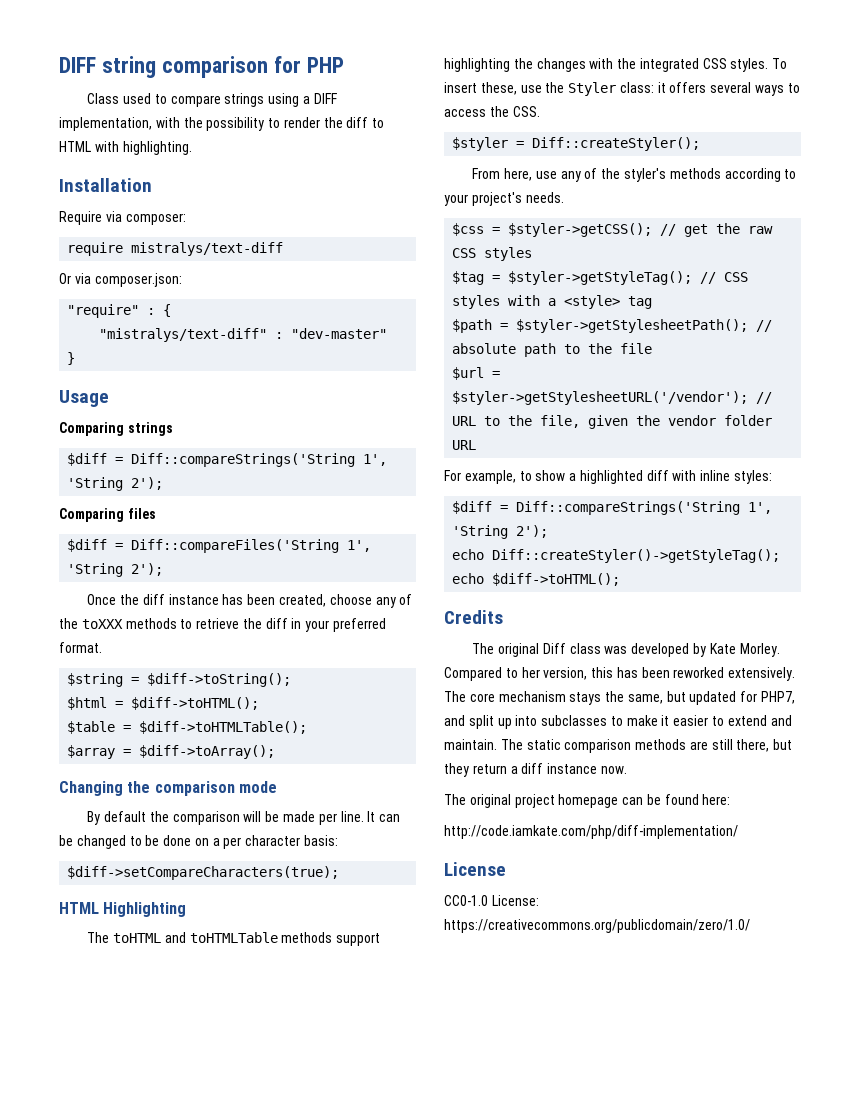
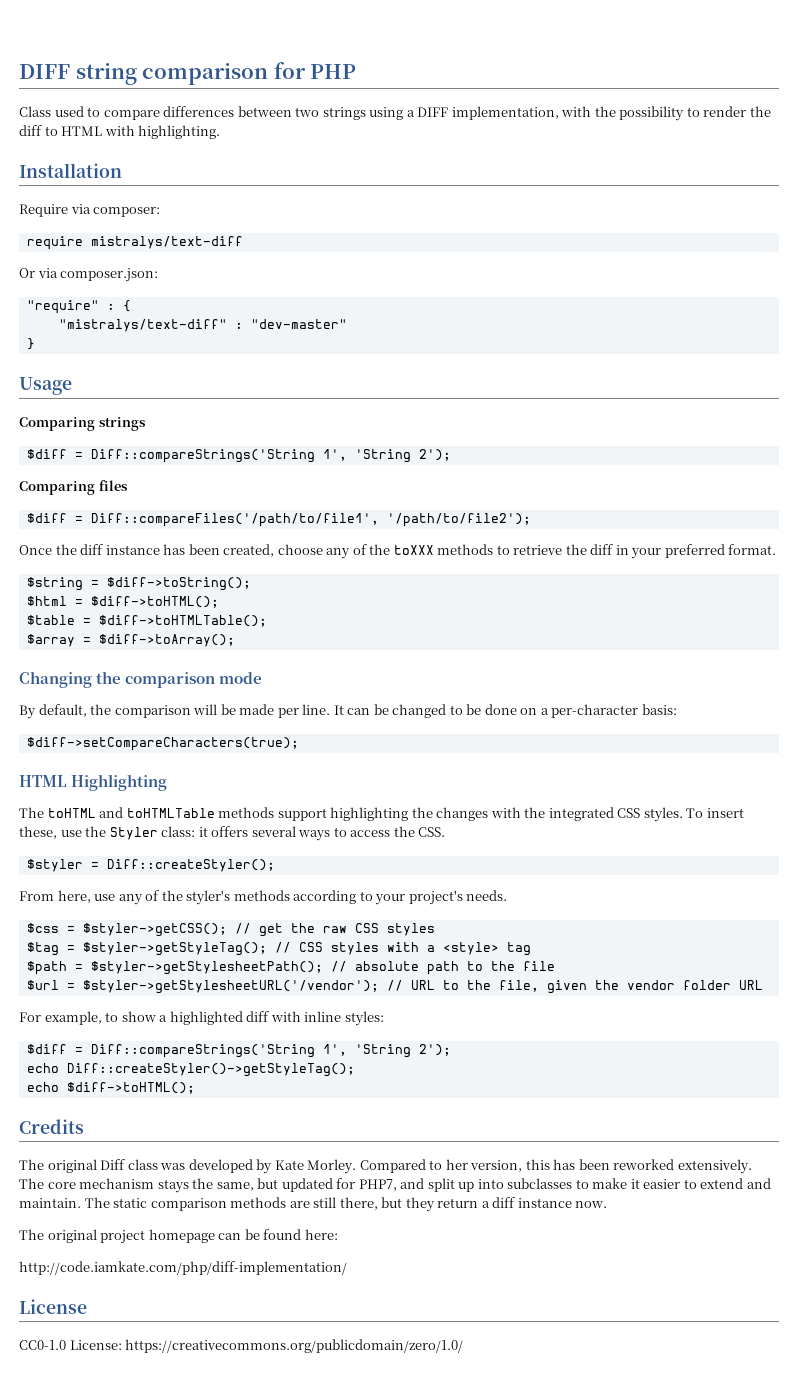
- Class used to compare strings using a DIFF implementation, with the possibility to render the diff to HTML with highlighting.
+ Class used to compare differences between two strings using a DIFF implementation, with the possibility to render the diff to HTML with highlighting.
- $diff = Diff::compareFiles('String 1', 'String 2');
+ $diff = Diff::compareFiles('/path/to/file1', '/path/to/file2');
- By default the comparison will be made per line.
+ By default, the comparison will be made per line.
- It can be changed to be done on a per character basis:
+ It can be changed to be done on a per-character basis:

